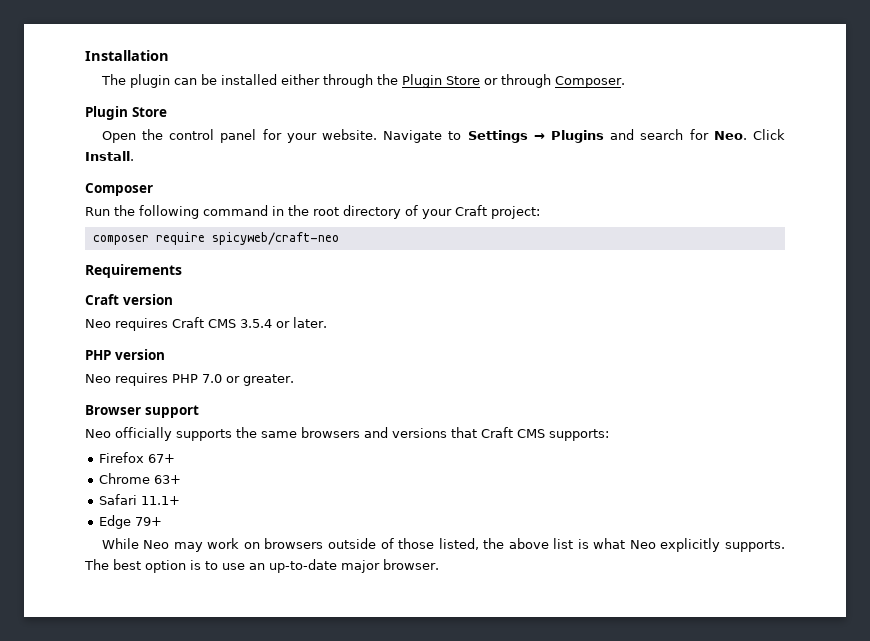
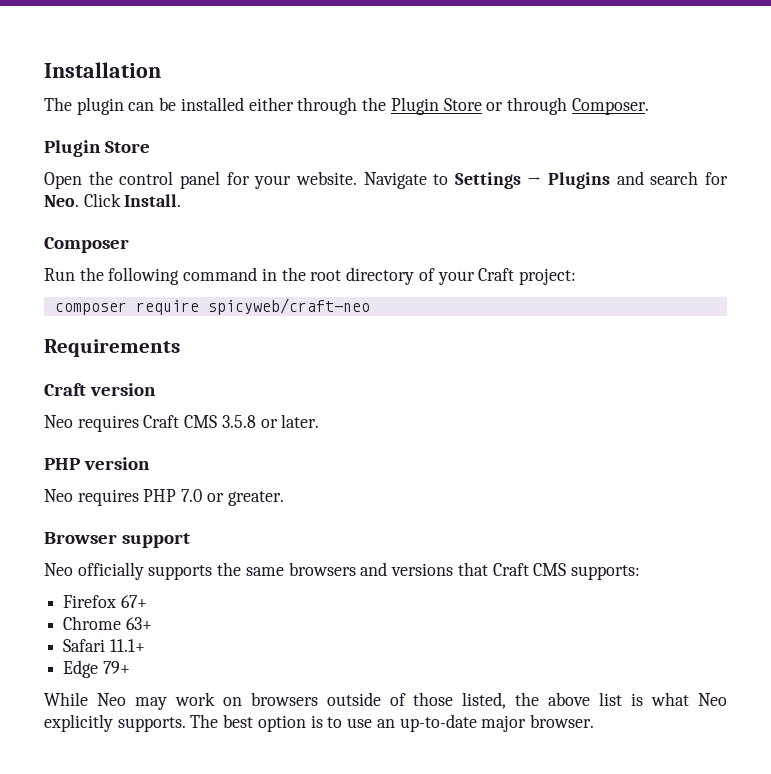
- Neo requires Craft CMS 3.5.4 or later.
+ Neo requires Craft CMS 3.5.8 or later.

